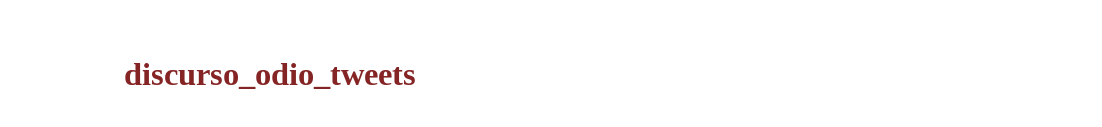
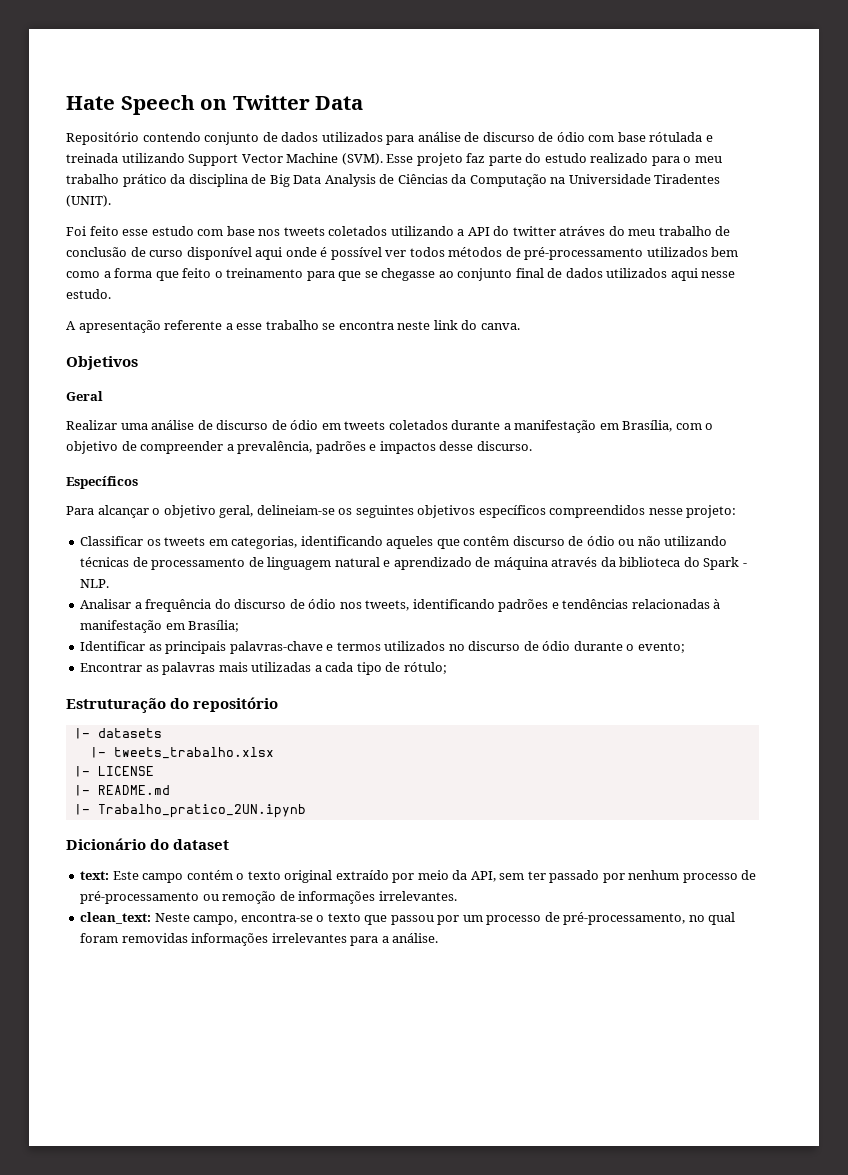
- discurso_odio_tweets
+ Hate Speech on Twitter Data
+ Repositório contendo conjunto de dados utilizados para análise de discurso de ódio com base rótulada e treinada utilizando Support Vector Machine (SVM). Esse projeto faz parte do estudo realizado para o meu trabalho prático da disciplina de Big Data Analysis de Ciências da Computação na Universidade Tiradentes (UNIT).
+ Foi feito esse estudo com base nos tweets coletados utilizando a API do twitter atráves do meu trabalho de conclusão de curso disponível aqui onde é possível ver todos métodos de pré-processamento utilizados bem como a forma que feito o treinamento para que se chegasse ao conjunto final de dados utilizados aqui nesse estudo.
+ A apresentação referente a esse trabalho se encontra neste link do canva.
+ Objetivos
+ Geral
+ Realizar uma análise de discurso de ódio em tweets coletados durante a manifestação em Brasília, com o objetivo de compreender a prevalência, padrões e impactos desse discurso.
+ Específicos
+ Para alcançar o objetivo geral, delineiam-se os seguintes objetivos específicos compreendidos nesse projeto:
+ Classificar os tweets em categorias, identificando aqueles que contêm discurso de ódio ou não utilizando técnicas de processamento de linguagem natural e aprendizado de máquina através da biblioteca do Spark - NLP.
+ Analisar a frequência do discurso de ódio nos tweets, identificando padrões e tendências relacionadas à manifestação em Brasília;
+ Identificar as principais palavras-chave e termos utilizados no discurso de ódio durante o evento;
+ Encontrar as palavras mais utilizadas a cada tipo de rótulo;
+ Estruturação do repositório
+ |- datasets
+ |- tweets_trabalho.xlsx
+ |- LICENSE
+ |- README.md
+ |- Trabalho_pratico_2UN.ipynb
+ Dicionário do dataset
+ text: Este campo contém o texto original extraído por meio da API, sem ter passado por nenhum processo de pré-processamento ou remoção de informações irrelevantes.
+ clean_text: Neste campo, encontra-se o texto que passou por um processo de pré-processamento, no qual foram removidas informações irrelevantes para a análise.

